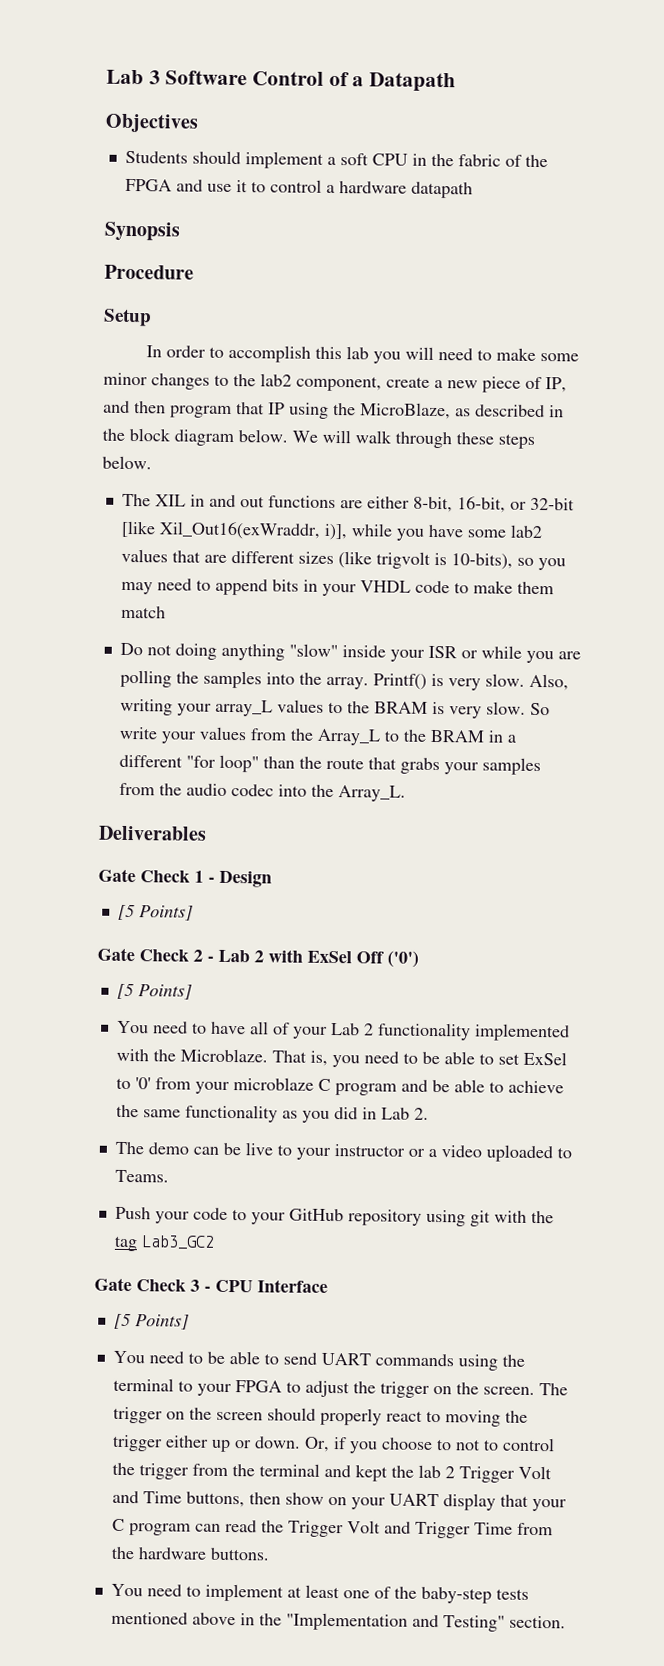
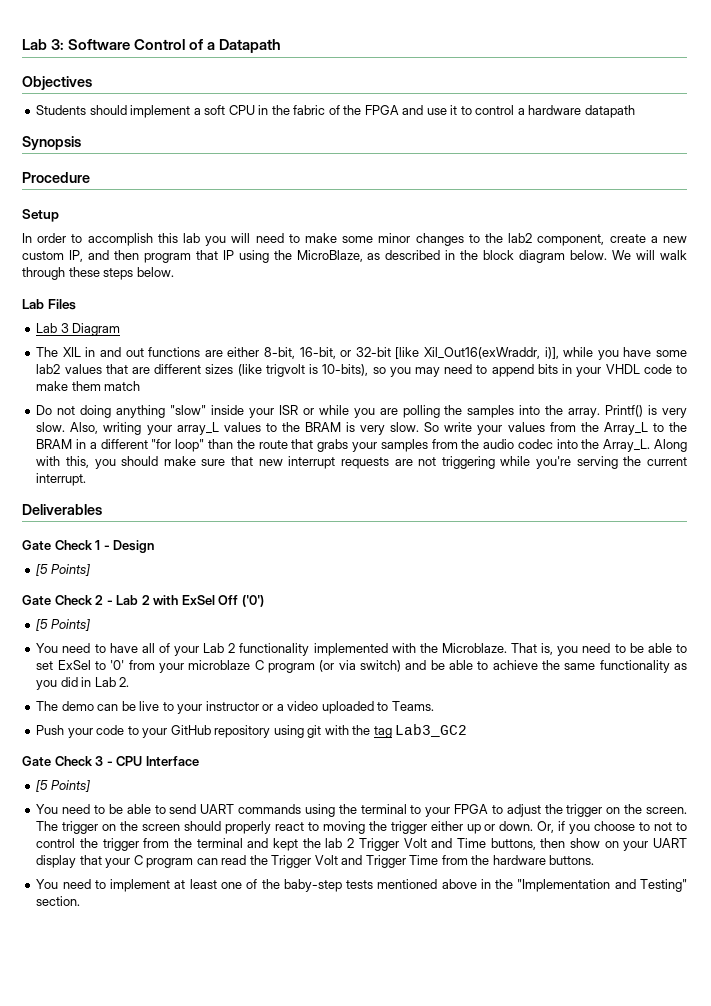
- Lab 3 Software Control of a Datapath
+ Lab 3: Software Control of a Datapath
- In order to accomplish this lab you will need to make some minor changes to the lab2 component, create a new piece of IP, and then program that IP using the MicroBlaze, as described in the block diagram below.
+ In order to accomplish this lab you will need to make some minor changes to the lab2 component, create a new custom IP, and then program that IP using the MicroBlaze, as described in the block diagram below.
+ Lab Files
+ Lab 3 Diagram
+ Along with this, you should make sure that new interrupt requests are not triggering while you're serving the current interrupt.
- That is, you need to be able to set ExSel to '0' from your microblaze C program and be able to achieve the same functionality as you did in Lab 2.
+ That is, you need to be able to set ExSel to '0' from your microblaze C program (or via switch) and be able to achieve the same functionality as you did in Lab 2.

